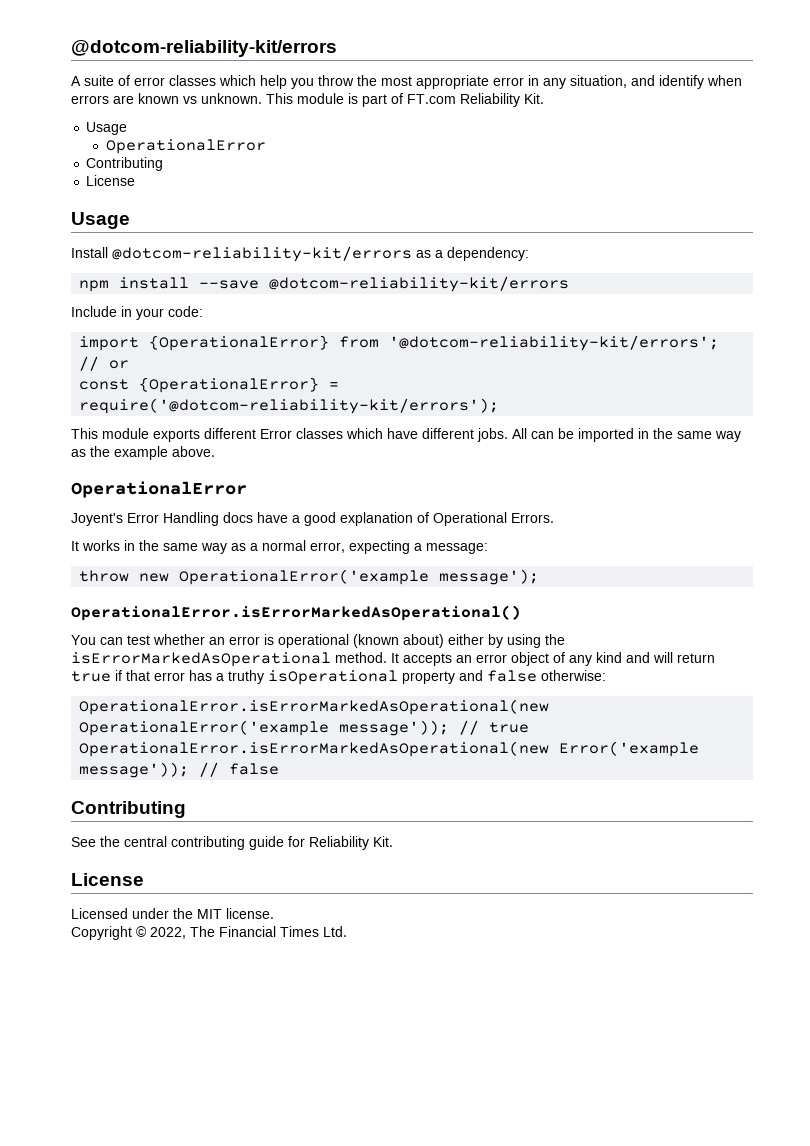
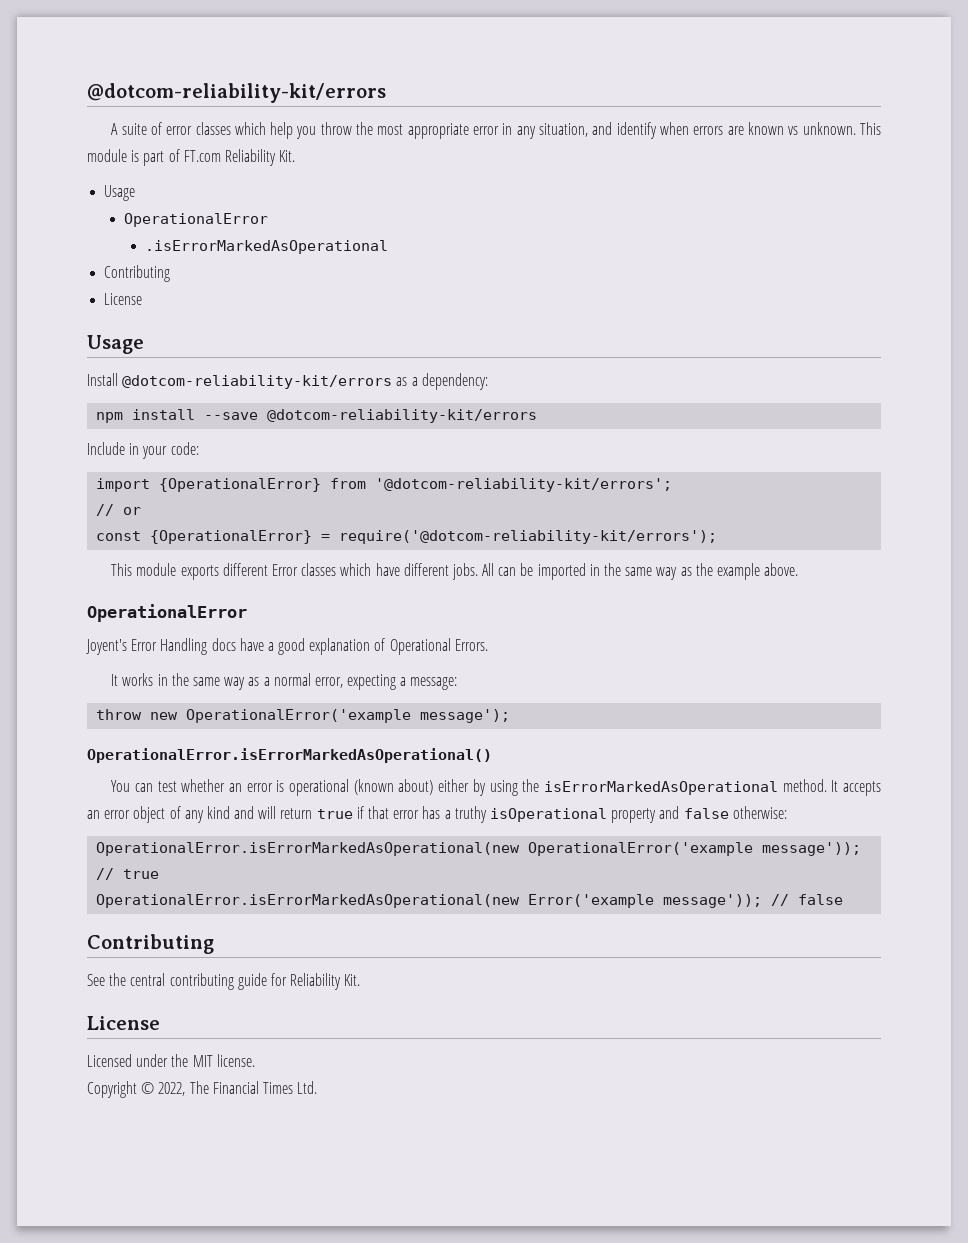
+ .isErrorMarkedAsOperational

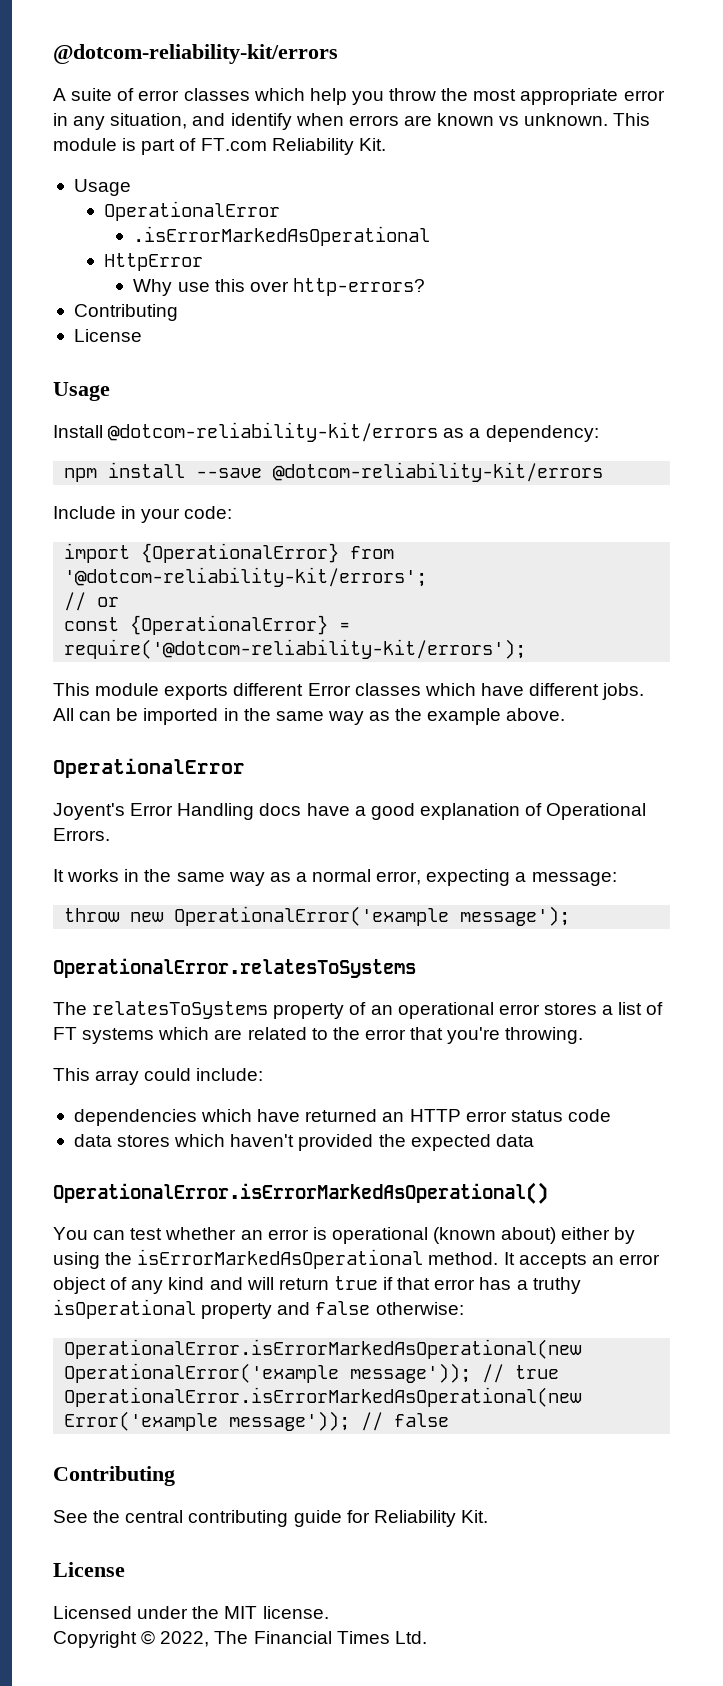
+ HttpError
+ Why use this over http-errors?
+ OperationalError.relatesToSystems
+ The relatesToSystems property of an operational error stores a list of FT systems which are related to the error that you're throwing.
+ This array could include:
+ dependencies which have returned an HTTP error status code
+ data stores which haven't provided the expected data

